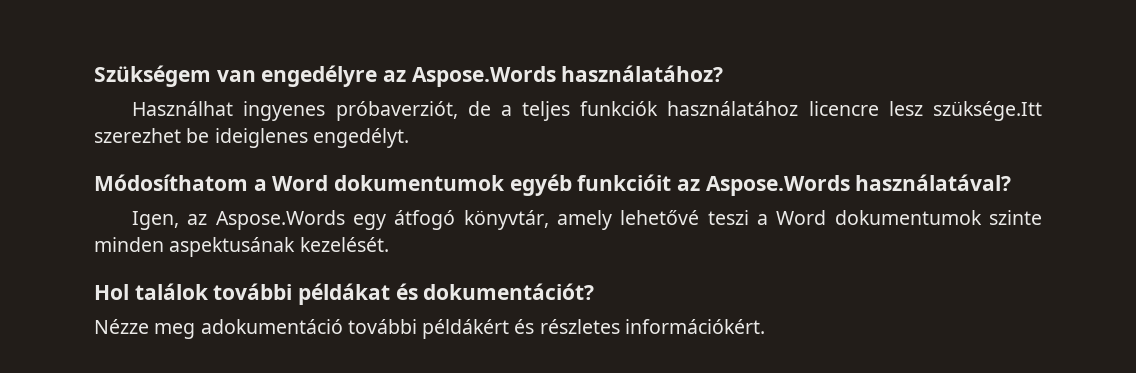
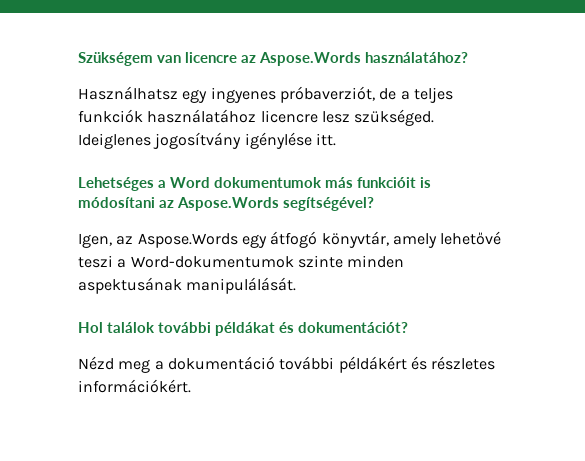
- Szükségem van engedélyre az Aspose.Words használatához?
+ Szükségem van licencre az Aspose.Words használatához?
- Használhat ingyenes próbaverziót, de a teljes funkciók használatához licencre lesz szüksége.Itt szerezhet be ideiglenes engedélyt.
- Módosíthatom a Word dokumentumok egyéb funkcióit az Aspose.Words használatával?
+ Használhatsz egy ingyenes próbaverziót, de a teljes funkciók használatához licencre lesz szükséged. Ideiglenes jogosítvány igénylése itt.
+ Lehetséges a Word dokumentumok más funkcióit is módosítani az Aspose.Words segítségével?
- Igen, az Aspose.Words egy átfogó könyvtár, amely lehetővé teszi a Word dokumentumok szinte minden aspektusának kezelését.
+ Igen, az Aspose.Words egy átfogó könyvtár, amely lehetővé teszi a Word-dokumentumok szinte minden aspektusának manipulálását.
- Nézze meg adokumentáció további példákért és részletes információkért.
+ Nézd meg a dokumentáció további példákért és részletes információkért.

